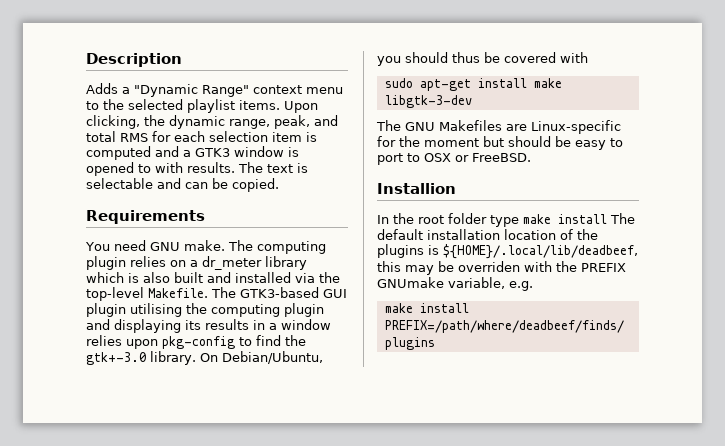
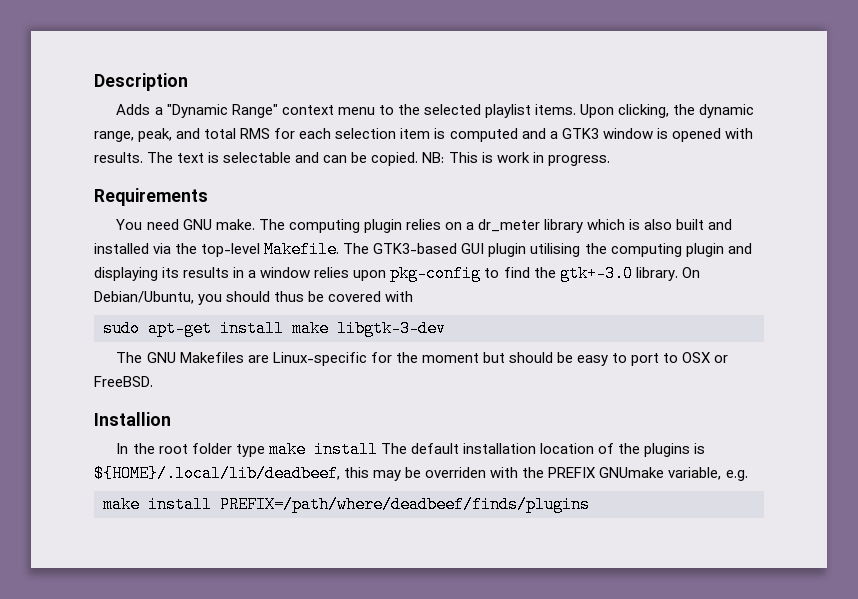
- Upon clicking, the dynamic range, peak, and total RMS for each selection item is computed and a GTK3 window is opened to with results.
+ Upon clicking, the dynamic range, peak, and total RMS for each selection item is computed and a GTK3 window is opened with results.
+ NB: This is work in progress.

